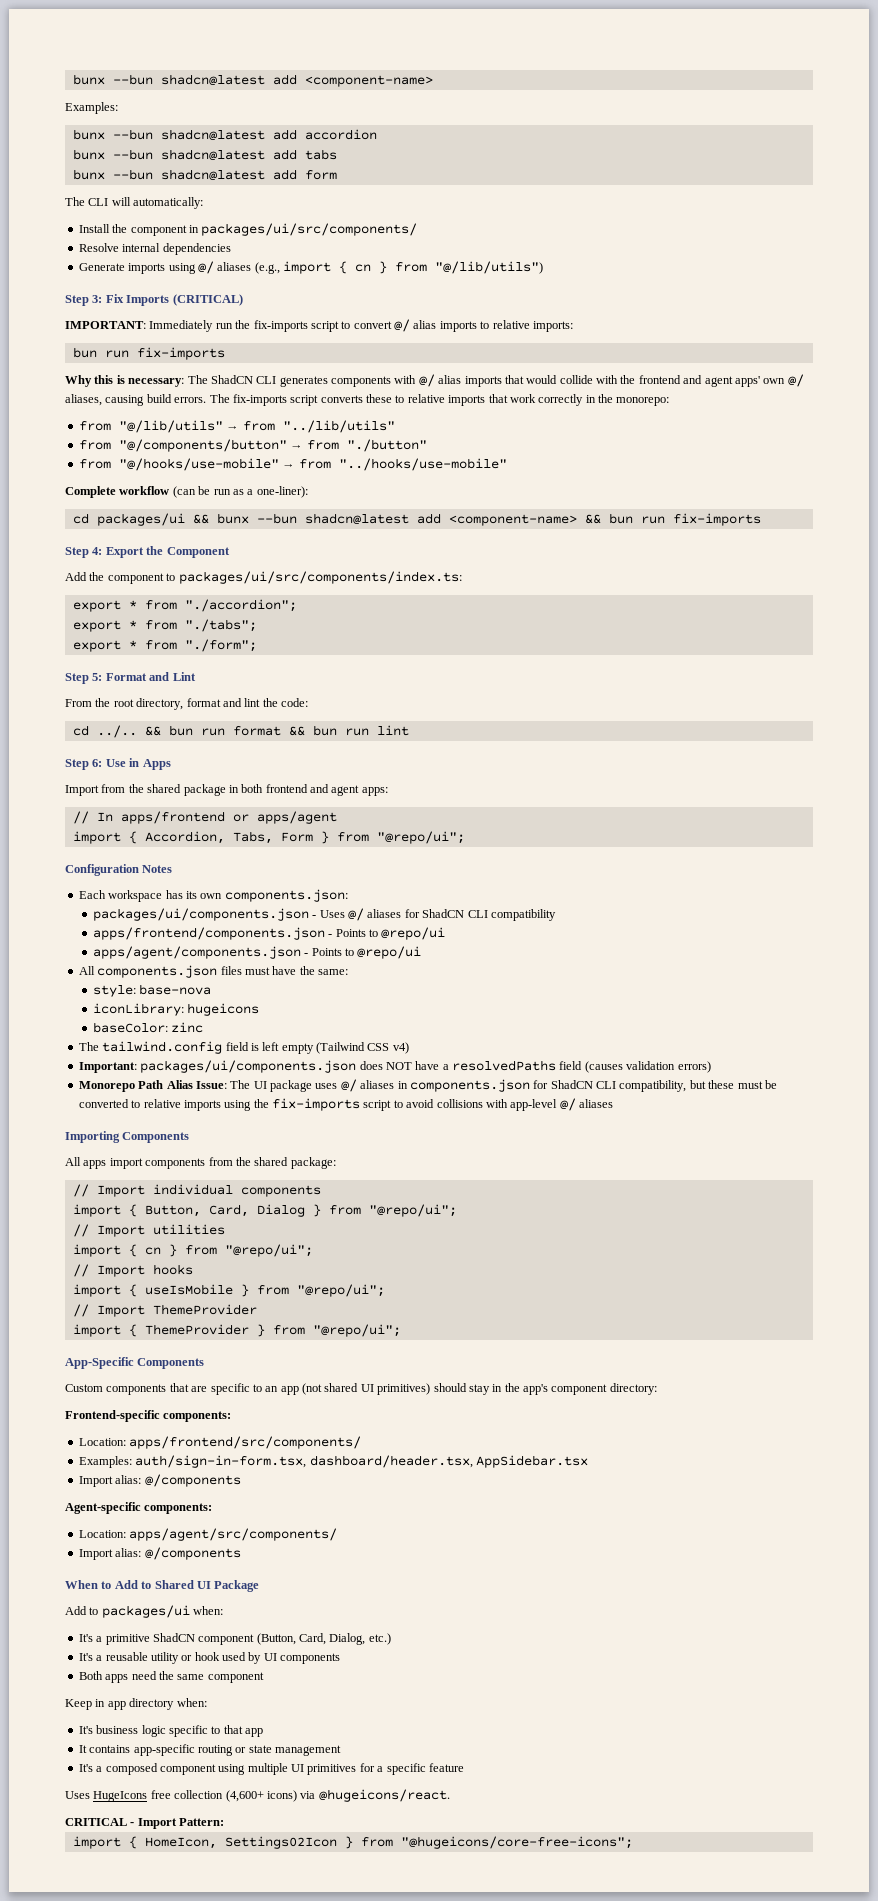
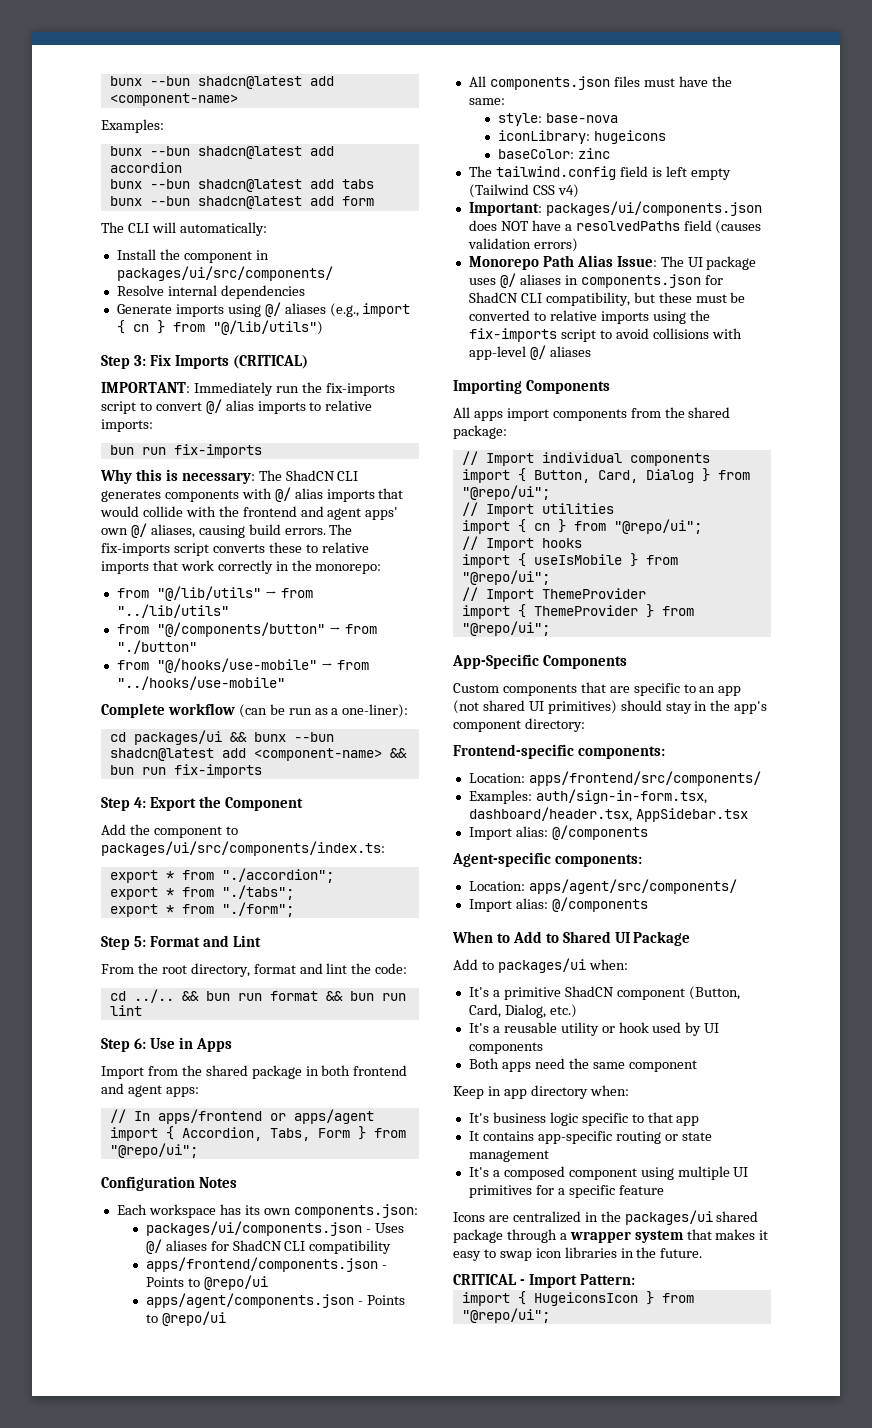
- Uses HugeIcons free collection (4,600+ icons) via @hugeicons/react.
+ Icons are centralized in the packages/ui shared package through a wrapper system that makes it easy to swap icon libraries in the future.
- import { HomeIcon, Settings02Icon } from "@hugeicons/core-free-icons";
+ import { HugeiconsIcon } from "@repo/ui";

